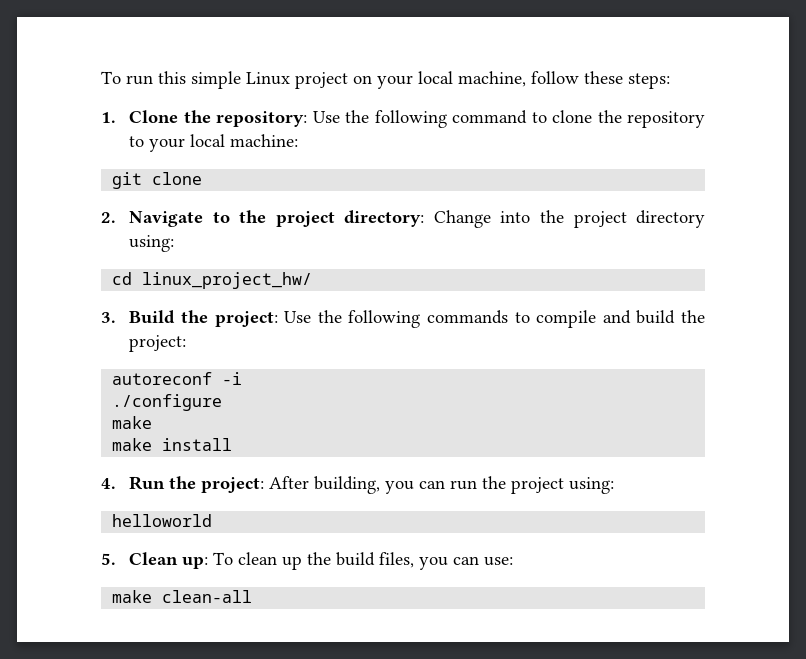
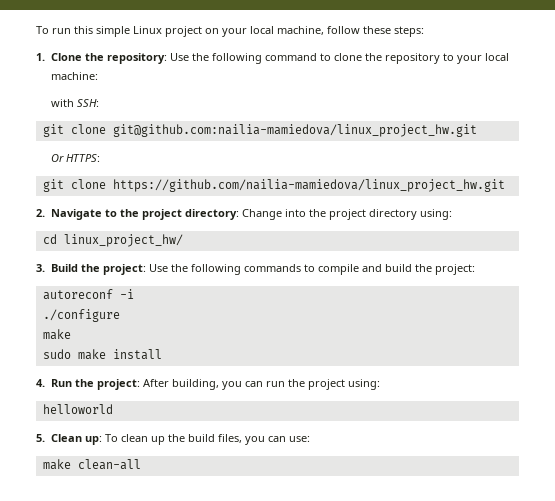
- git clone
+ with SSH:
+ git clone git@github.com:nailia-mamiedova/linux_project_hw.git
+ Or HTTPS:
+ git clone https://github.com/nailia-mamiedova/linux_project_hw.git
- make install
+ sudo make install

